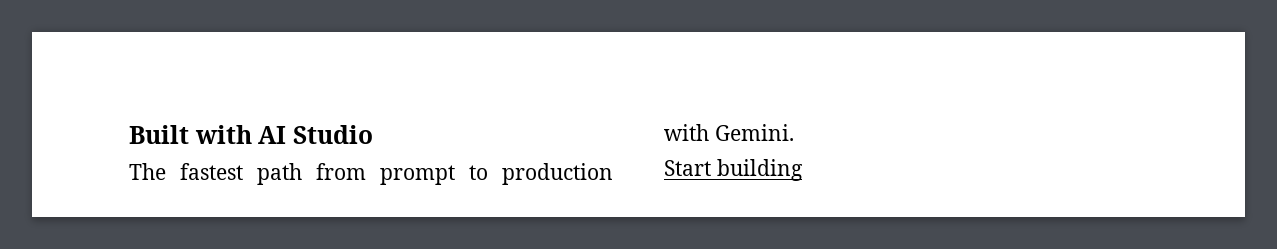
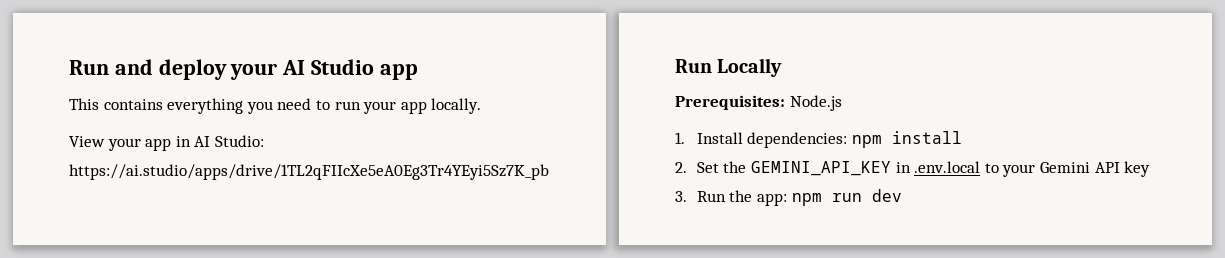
- Built with AI Studio
- The fastest path from prompt to production with Gemini.
- Start building
+ Run and deploy your AI Studio app
+ This contains everything you need to run your app locally.
+ View your app in AI Studio: https://ai.studio/apps/drive/1TL2qFIIcXe5eA0Eg3Tr4YEyi5Sz7K_pb
+ Run Locally
+ Prerequisites: Node.js
+ 1. Install dependencies: npm install
+ 2. Set the GEMINI_API_KEY in .env.local to your Gemini API key
+ 3. Run the app: npm run dev

